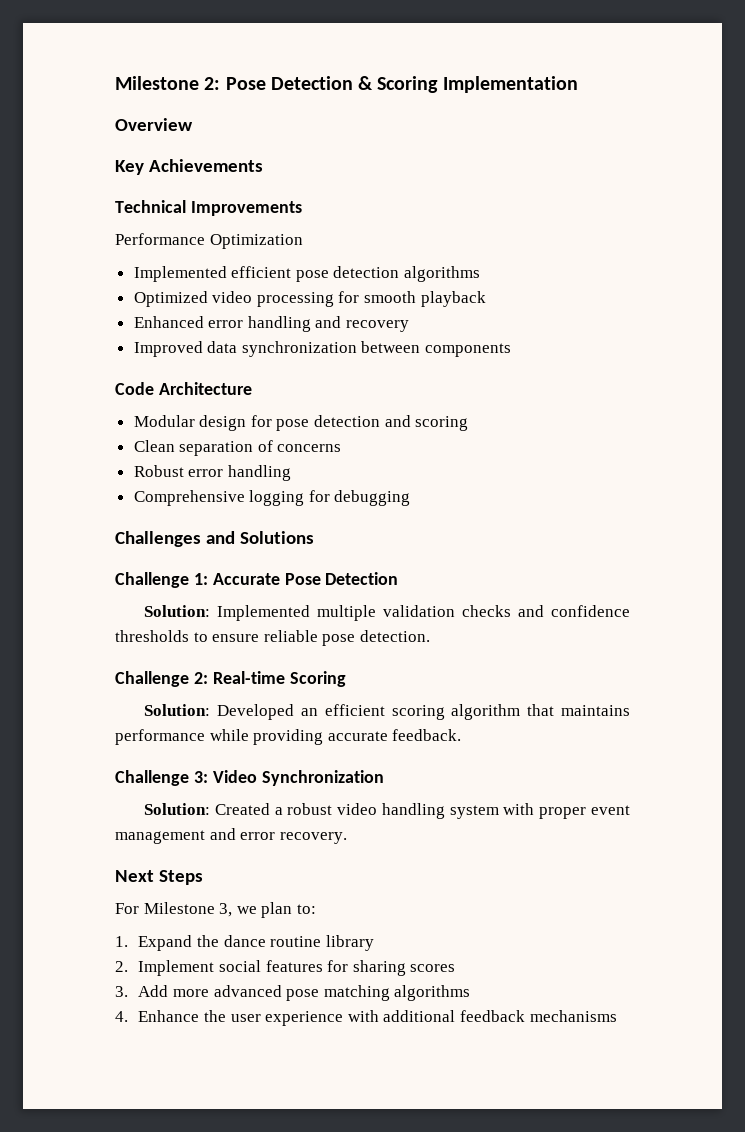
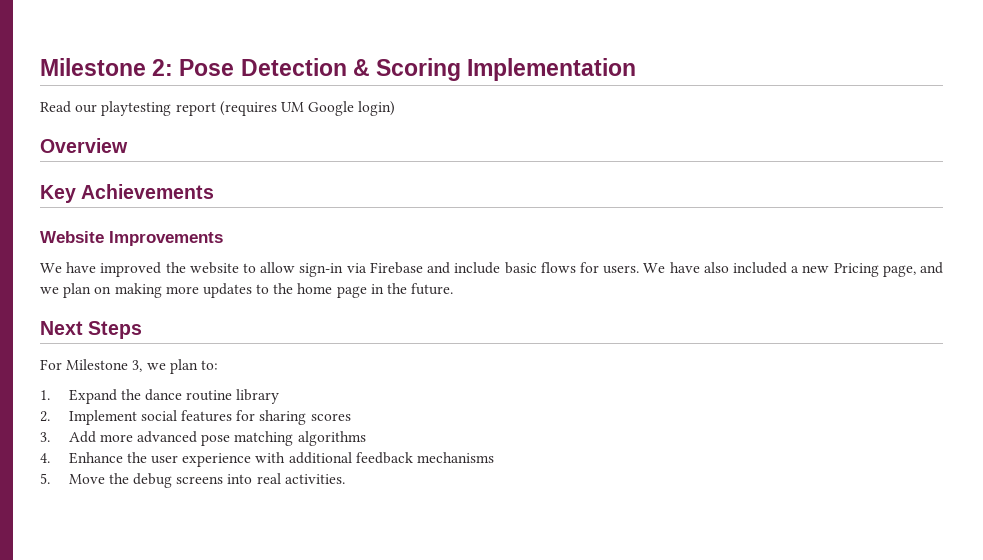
+ Read our playtesting report (requires UM Google login)
- Technical Improvements
+ Website Improvements
- Performance Optimization
- Implemented efficient pose detection algorithms
- Optimized video processing for smooth playback
- Enhanced error handling and recovery
- Improved data synchronization between components
- Code Architecture
- Modular design for pose detection and scoring
- Clean separation of concerns
- Robust error handling
- Comprehensive logging for debugging
- Challenges and Solutions
- Challenge 1: Accurate Pose Detection
- Solution: Implemented multiple validation checks and confidence thresholds to ensure reliable pose detection.
- Challenge 2: Real-time Scoring
- Solution: Developed an efficient scoring algorithm that maintains performance while providing accurate feedback.
- Challenge 3: Video Synchronization
- Solution: Created a robust video handling system with proper event management and error recovery.
+ We have improved the website to allow sign-in via Firebase and include basic flows for users. We have also included a new Pricing page, and we plan on making more updates to the home page in the future.
+ 5. Move the debug screens into real activities.

